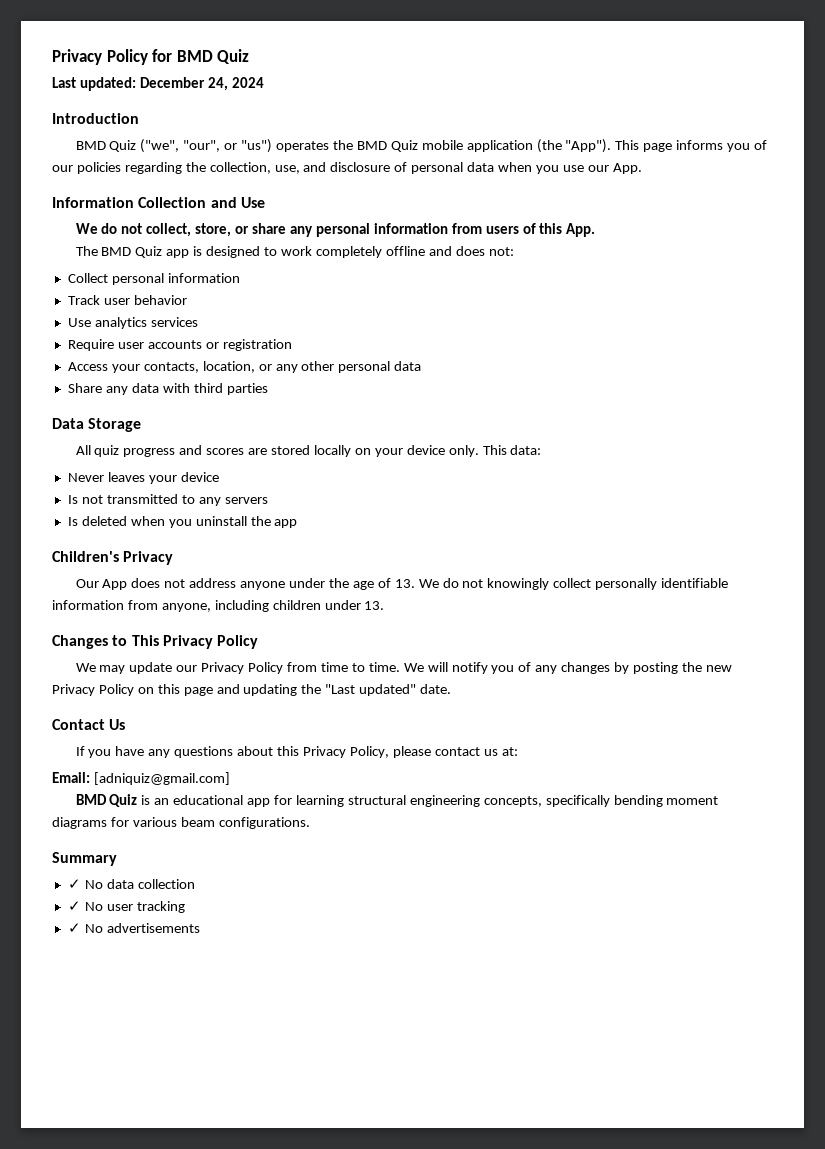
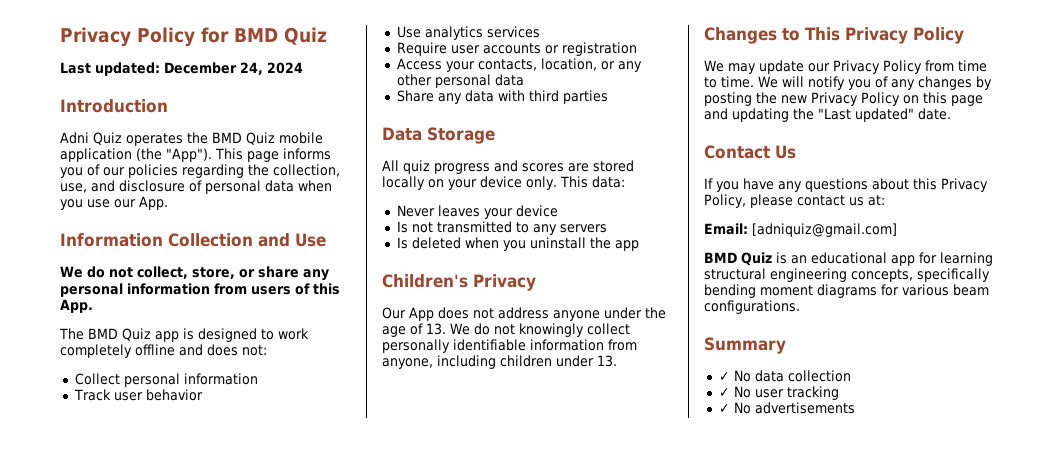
- BMD Quiz ("we", "our", or "us") operates the BMD Quiz mobile application (the "App").
+ Adni Quiz operates the BMD Quiz mobile application (the "App").

